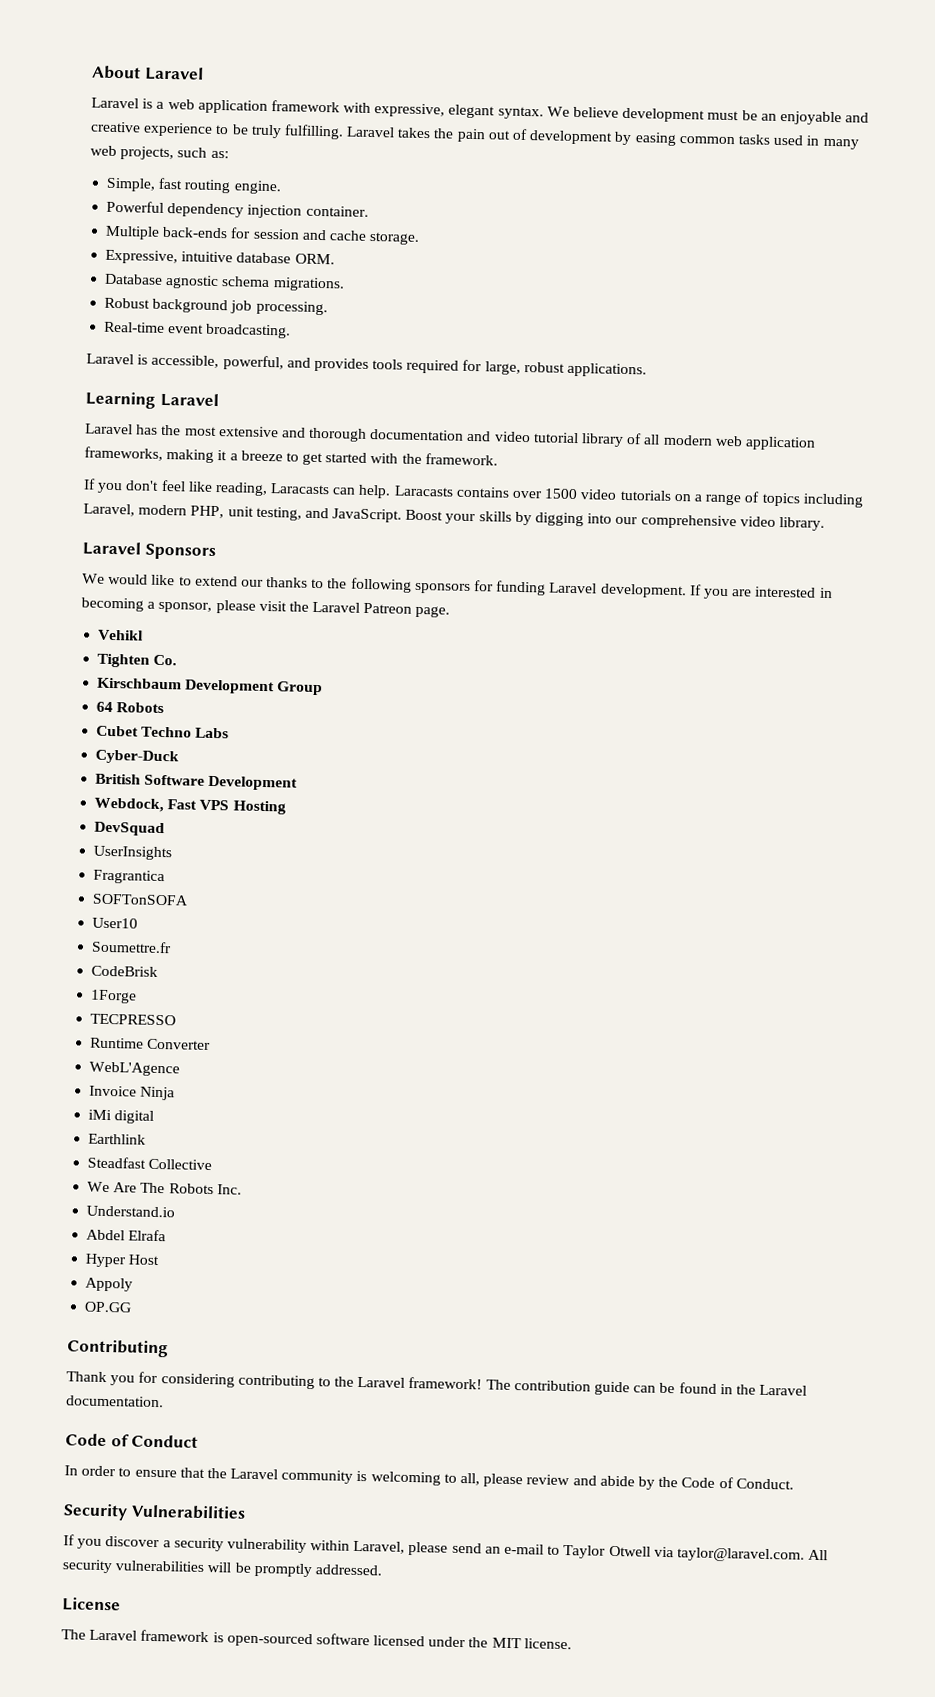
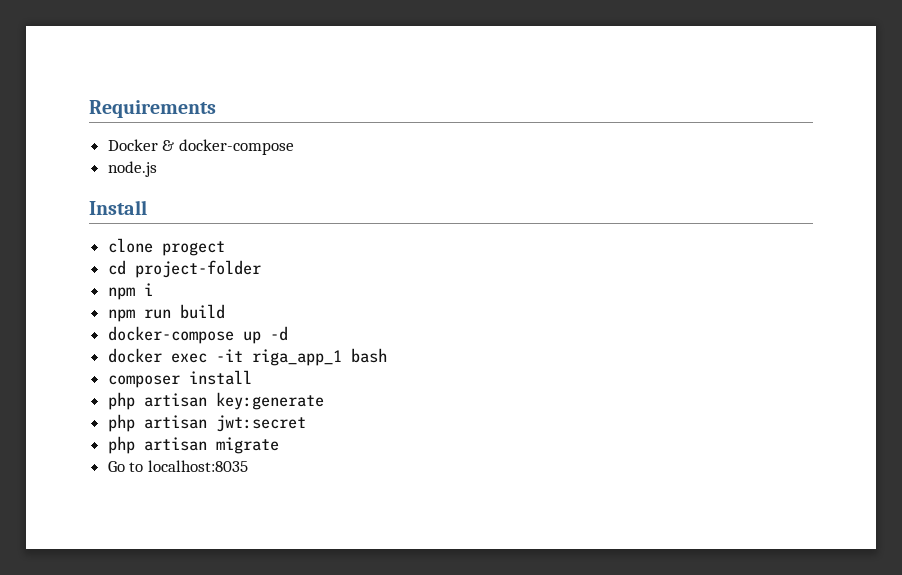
- About Laravel
- Laravel is a web application framework with expressive, elegant syntax. We believe development must be an enjoyable and creative experience to be truly fulfilling. Laravel takes the pain out of development by easing common tasks used in many web projects, such as:
- Simple, fast routing engine.
- Powerful dependency injection container.
- Multiple back-ends for session and cache storage.
- Expressive, intuitive database ORM.
- Database agnostic schema migrations.
- Robust background job processing.
- Real-time event broadcasting.
- Laravel is accessible, powerful, and provides tools required for large, robust applications.
- Learning Laravel
- Laravel has the most extensive and thorough documentation and video tutorial library of all modern web application frameworks, making it a breeze to get started with the framework.
- If you don't feel like reading, Laracasts can help. Laracasts contains over 1500 video tutorials on a range of topics including Laravel, modern PHP, unit testing, and JavaScript. Boost your skills by digging into our comprehensive video library.
- Laravel Sponsors
- We would like to extend our thanks to the following sponsors for funding Laravel development. If you are interested in becoming a sponsor, please visit the Laravel Patreon page.
- Vehikl
- Tighten Co.
- Kirschbaum Development Group
- 64 Robots
- Cubet Techno Labs
- Cyber-Duck
- British Software Development
- Webdock, Fast VPS Hosting
- DevSquad
- UserInsights
- Fragrantica
- SOFTonSOFA
- User10
- Soumettre.fr
- CodeBrisk
- 1Forge
- TECPRESSO
- Runtime Converter
- WebL'Agence
- Invoice Ninja
- iMi digital
- Earthlink
- Steadfast Collective
- We Are The Robots Inc.
- Understand.io
- Abdel Elrafa
- Hyper Host
- Appoly
- OP.GG
- Contributing
- Thank you for considering contributing to the Laravel framework! The contribution guide can be found in the Laravel documentation.
- Code of Conduct
- In order to ensure that the Laravel community is welcoming to all, please review and abide by the Code of Conduct.
- Security Vulnerabilities
- If you discover a security vulnerability within Laravel, please send an e-mail to Taylor Otwell via taylor@laravel.com. All security vulnerabilities will be promptly addressed.
- License
- The Laravel framework is open-sourced software licensed under the MIT license.
+ Requirements
+ Docker & docker-compose
+ node.js
+ Install
+ clone progect
+ cd project-folder
+ npm i
+ npm run build
+ docker-compose up -d
+ docker exec -it riga_app_1 bash
+ composer install
+ php artisan key:generate
+ php artisan jwt:secret
+ php artisan migrate
+ Go to localhost:8035

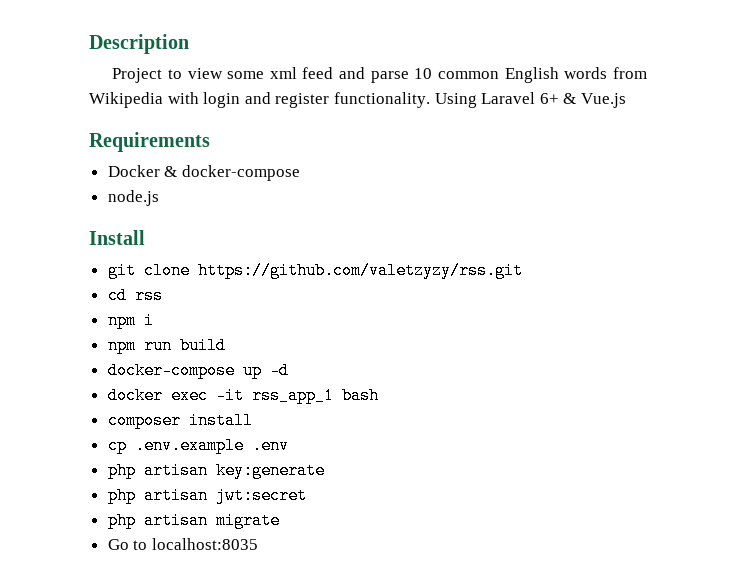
+ Description
+ Project to view some xml feed and parse 10 common English words from Wikipedia with login and register functionality. Using Laravel 6+ & Vue.js
- clone progect
+ git clone https://github.com/valetzyzy/rss.git
- cd project-folder
+ cd rss
- docker exec -it riga_app_1 bash
+ docker exec -it rss_app_1 bash
+ cp .env.example .env

